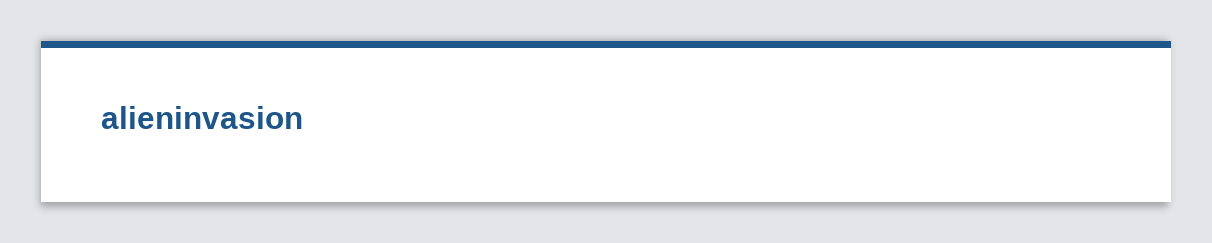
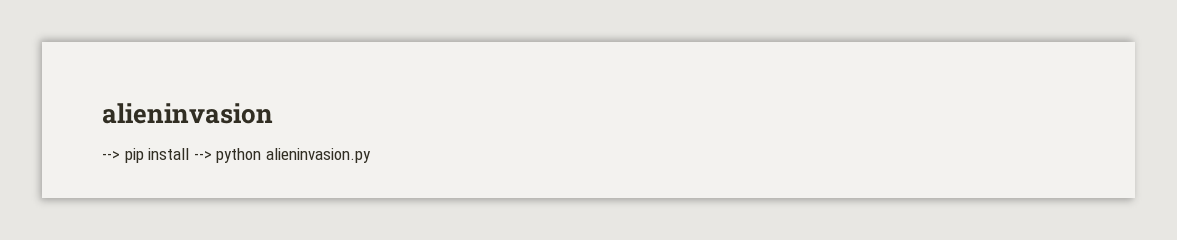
+ --> pip install --> python alieninvasion.py

